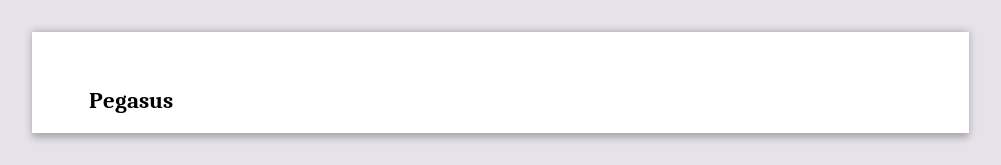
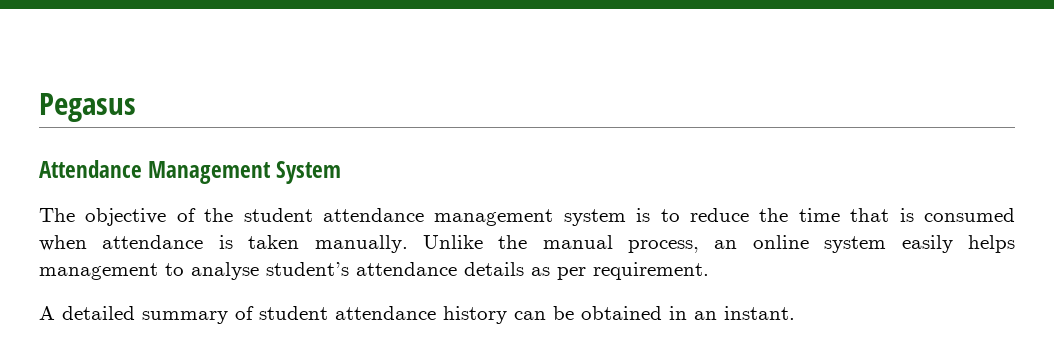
+ Attendance Management System
+ The objective of the student attendance management system is to reduce the time that is consumed when attendance is taken manually. Unlike the manual process, an online system easily helps management to analyse student’s attendance details as per requirement.
+ A detailed summary of student attendance history can be obtained in an instant.

